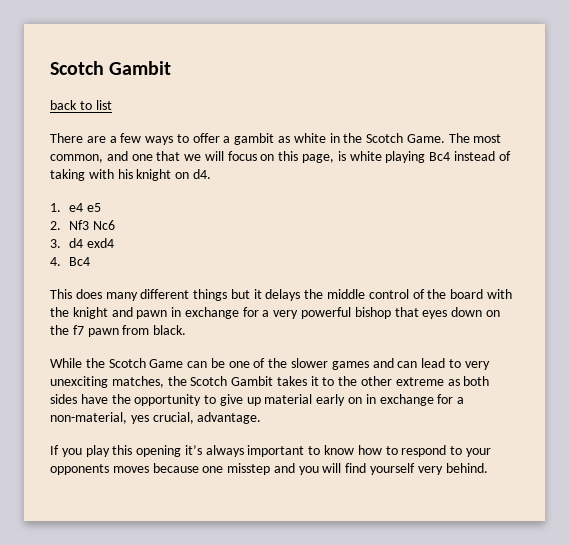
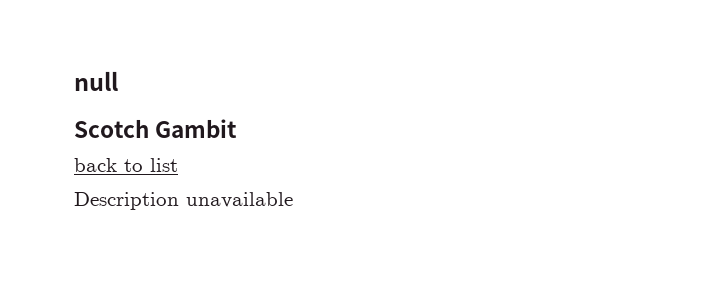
+ null
- There are a few ways to offer a gambit as white in the Scotch Game. The most common, and one that we will focus on this page, is white playing Bc4 instead of taking with his knight on d4.
- 1. e4 e5
- 2. Nf3 Nc6
- 3. d4 exd4
- 4. Bc4
- This does many different things but it delays the middle control of the board with the knight and pawn in exchange for a very powerful bishop that eyes down on the f7 pawn from black.
- While the Scotch Game can be one of the slower games and can lead to very unexciting matches, the Scotch Gambit takes it to the other extreme as both sides have the opportunity to give up material early on in exchange for a non-material, yes crucial, advantage.
- If you play this opening it’s always important to know how to respond to your opponents moves because one misstep and you will find yourself very behind.
+ Description unavailable

